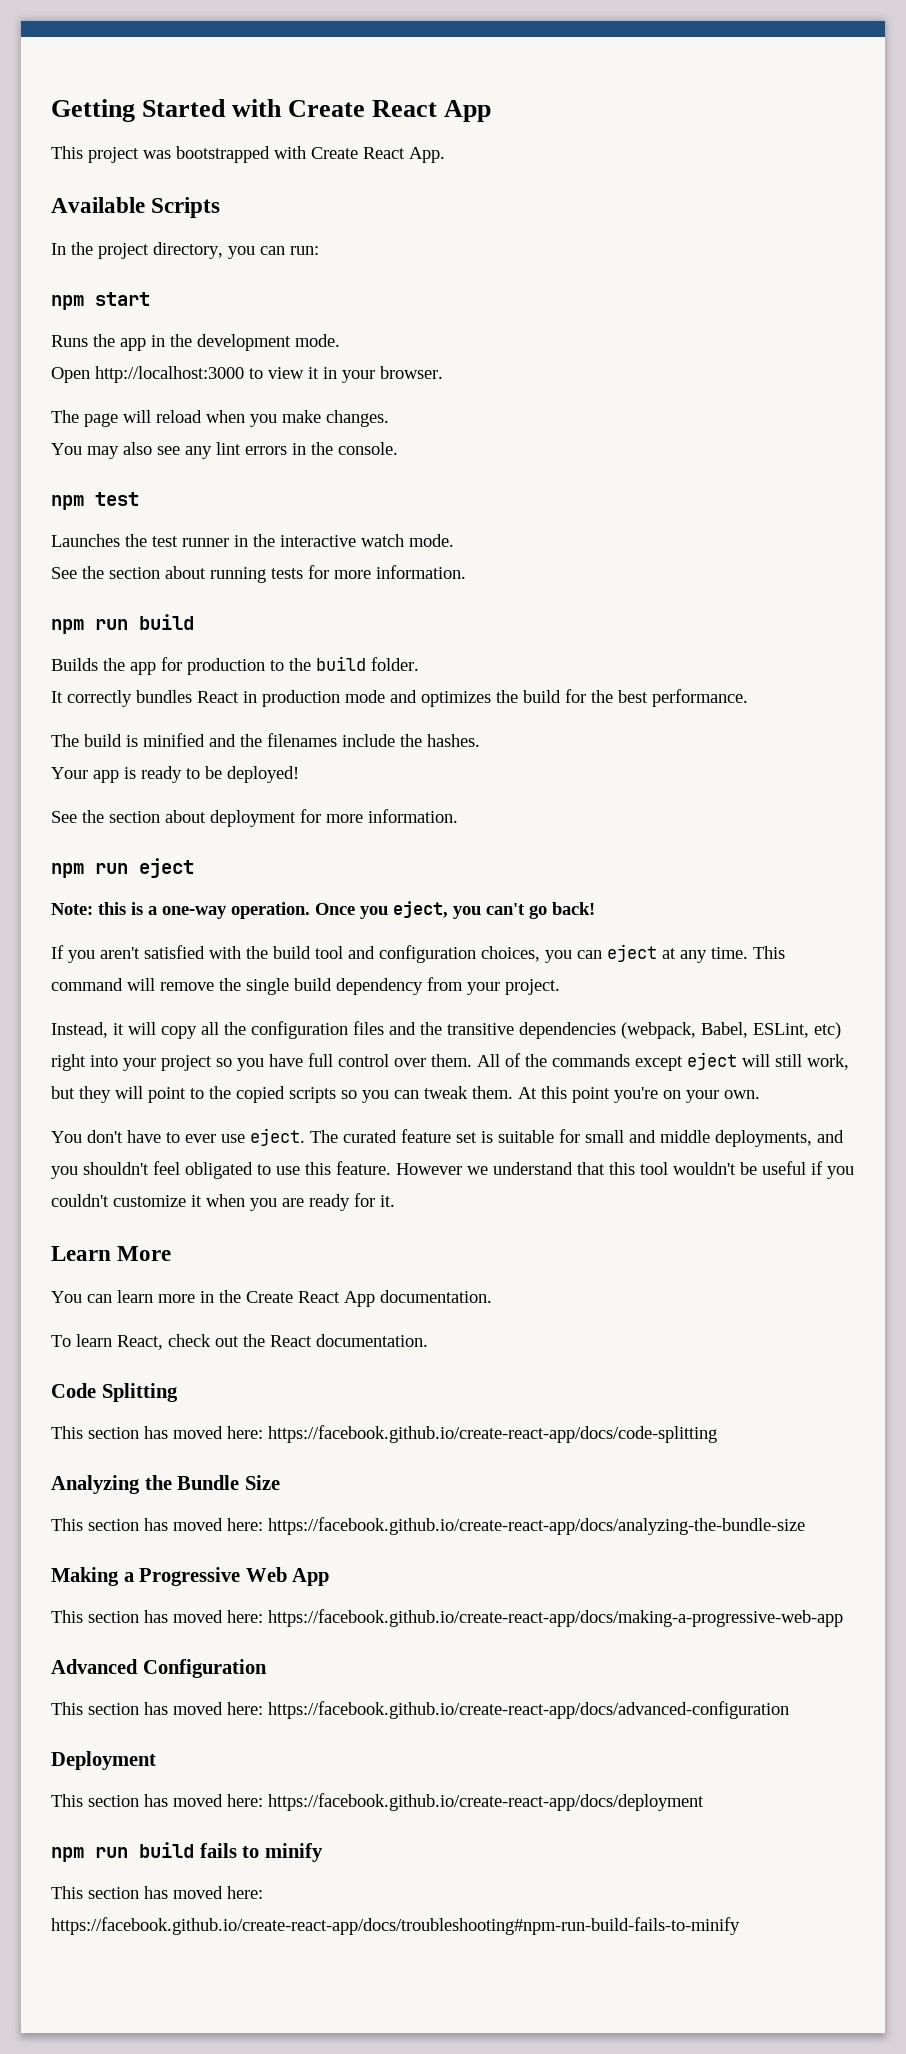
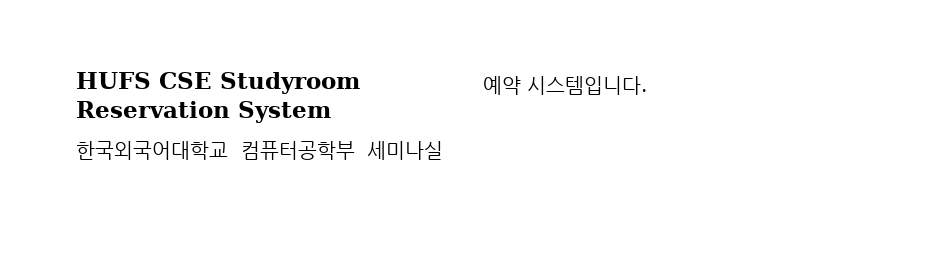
- Getting Started with Create React App
- This project was bootstrapped with Create React App.
- Available Scripts
- In the project directory, you can run:
- npm start
- Runs the app in the development mode.
- Open http://localhost:3000 to view it in your browser.
- The page will reload when you make changes.
- You may also see any lint errors in the console.
- npm test
- Launches the test runner in the interactive watch mode.
- See the section about running tests for more information.
- npm run build
- Builds the app for production to the build folder.
- It correctly bundles React in production mode and optimizes the build for the best performance.
- The build is minified and the filenames include the hashes.
- Your app is ready to be deployed!
- See the section about deployment for more information.
- npm run eject
- Note: this is a one-way operation. Once you eject, you can't go back!
- If you aren't satisfied with the build tool and configuration choices, you can eject at any time. This command will remove the single build dependency from your project.
- Instead, it will copy all the configuration files and the transitive dependencies (webpack, Babel, ESLint, etc) right into your project so you have full control over them. All of the commands except eject will still work, but they will point to the copied scripts so you can tweak them. At this point you're on your own.
- You don't have to ever use eject. The curated feature set is suitable for small and middle deployments, and you shouldn't feel obligated to use this feature. However we understand that this tool wouldn't be useful if you couldn't customize it when you are ready for it.
- Learn More
- You can learn more in the Create React App documentation.
- To learn React, check out the React documentation.
- Code Splitting
- This section has moved here: https://facebook.github.io/create-react-app/docs/code-splitting
- Analyzing the Bundle Size
- This section has moved here: https://facebook.github.io/create-react-app/docs/analyzing-the-bundle-size
- Making a Progressive Web App
- This section has moved here: https://facebook.github.io/create-react-app/docs/making-a-progressive-web-app
- Advanced Configuration
- This section has moved here: https://facebook.github.io/create-react-app/docs/advanced-configuration
- Deployment
- This section has moved here: https://facebook.github.io/create-react-app/docs/deployment
- npm run build fails to minify
- This section has moved here: https://facebook.github.io/create-react-app/docs/troubleshooting#npm-run-build-fails-to-minify
+ HUFS CSE Studyroom Reservation System
+ 한국외국어대학교 컴퓨터공학부 세미나실 예약 시스템입니다.

